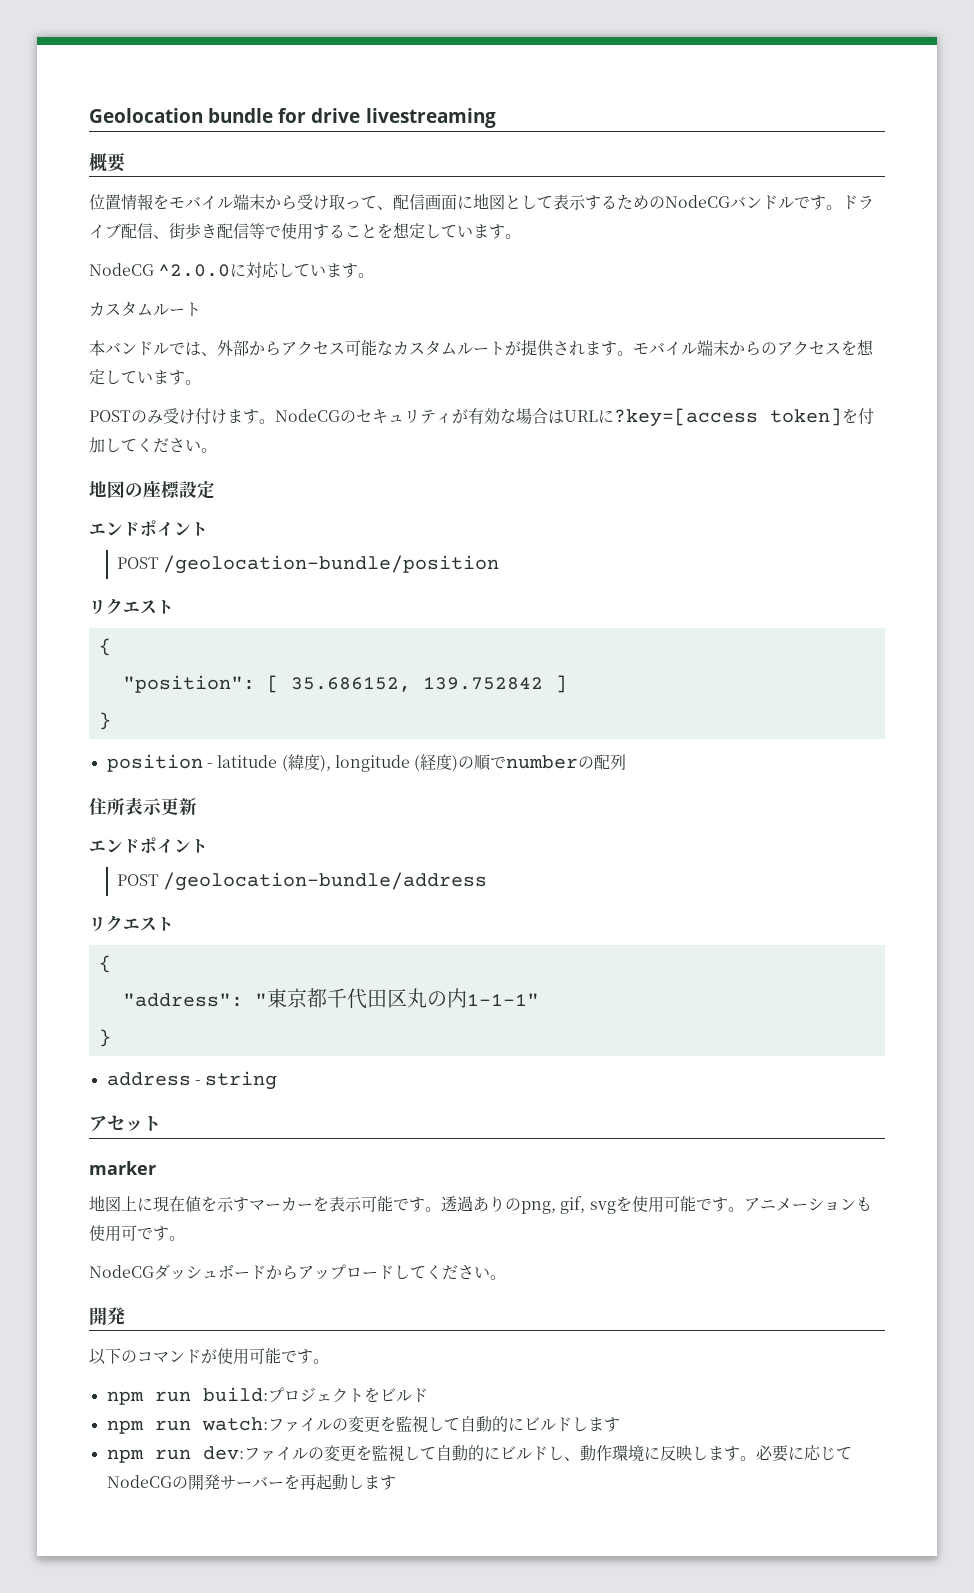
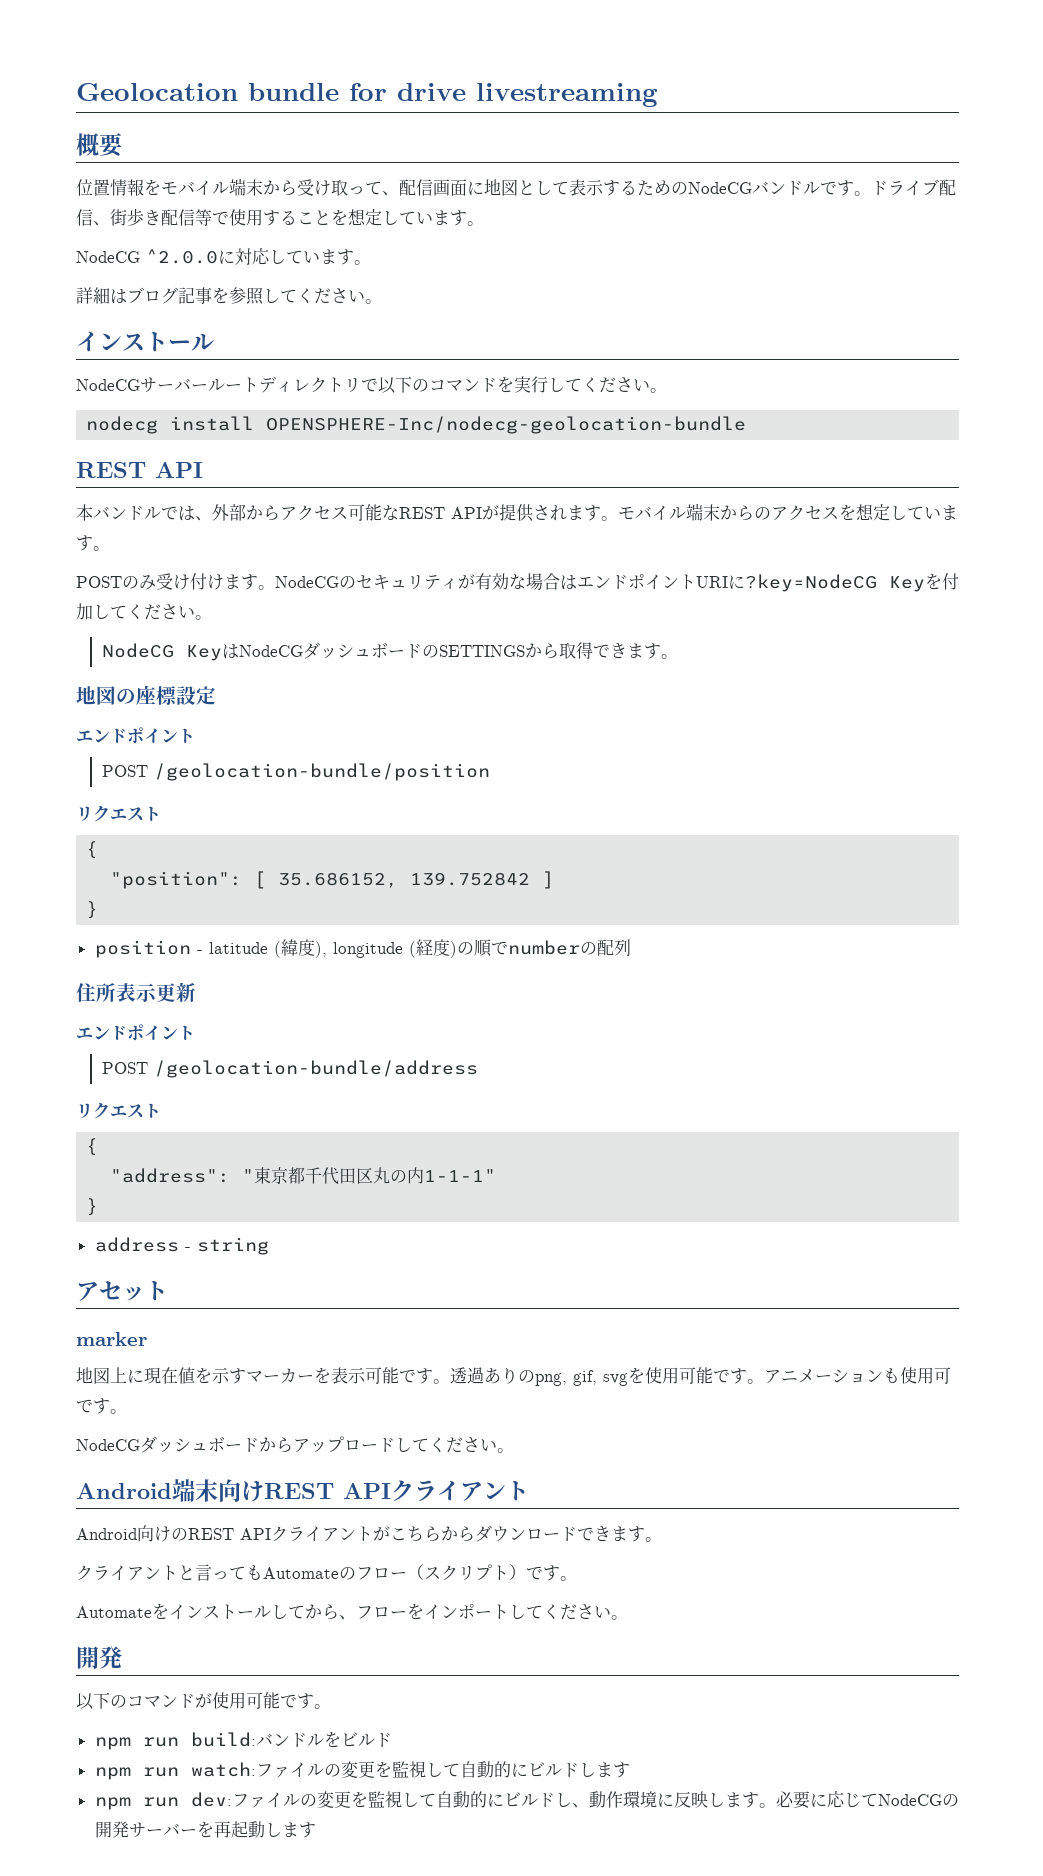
  NodeCG ^2.0.0に対応しています。
- カスタムルート
+ 詳細はブログ記事を参照してください。
+ インストール
+ NodeCGサーバールートディレクトリで以下のコマンドを実行してください。
+ nodecg install OPENSPHERE-Inc/nodecg-geolocation-bundle
+ REST API
- 本バンドルでは、外部からアクセス可能なカスタムルートが提供されます。
+ 本バンドルでは、外部からアクセス可能なREST APIが提供されます。
- NodeCGのセキュリティが有効な場合はURLに?key=[access token]を付加してください。
+ NodeCGのセキュリティが有効な場合はエンドポイントURIに?key=NodeCG Keyを付加してください。
+ NodeCG KeyはNodeCGダッシュボードのSETTINGSから取得できます。
+ Android端末向けREST APIクライアント
+ Android向けのREST APIクライアントがこちらからダウンロードできます。
+ クライアントと言ってもAutomateのフロー（スクリプト）です。
+ Automateをインストールしてから、フローをインポートしてください。
- npm run build:プロジェクトをビルド
+ npm run build:バンドルをビルド

